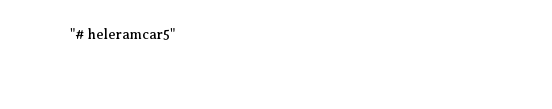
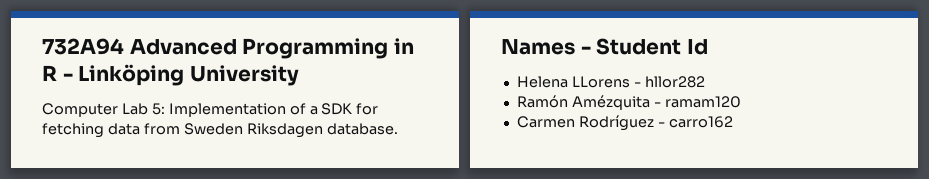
- "# heleramcar5"
+ 732A94 Advanced Programming in R - Linköping University
+ Computer Lab 5: Implementation of a SDK for fetching data from Sweden Riksdagen database.
+ Names - Student Id
+ Helena LLorens - hllor282
+ Ramón Amézquita - ramam120
+ Carmen Rodríguez - carro162

